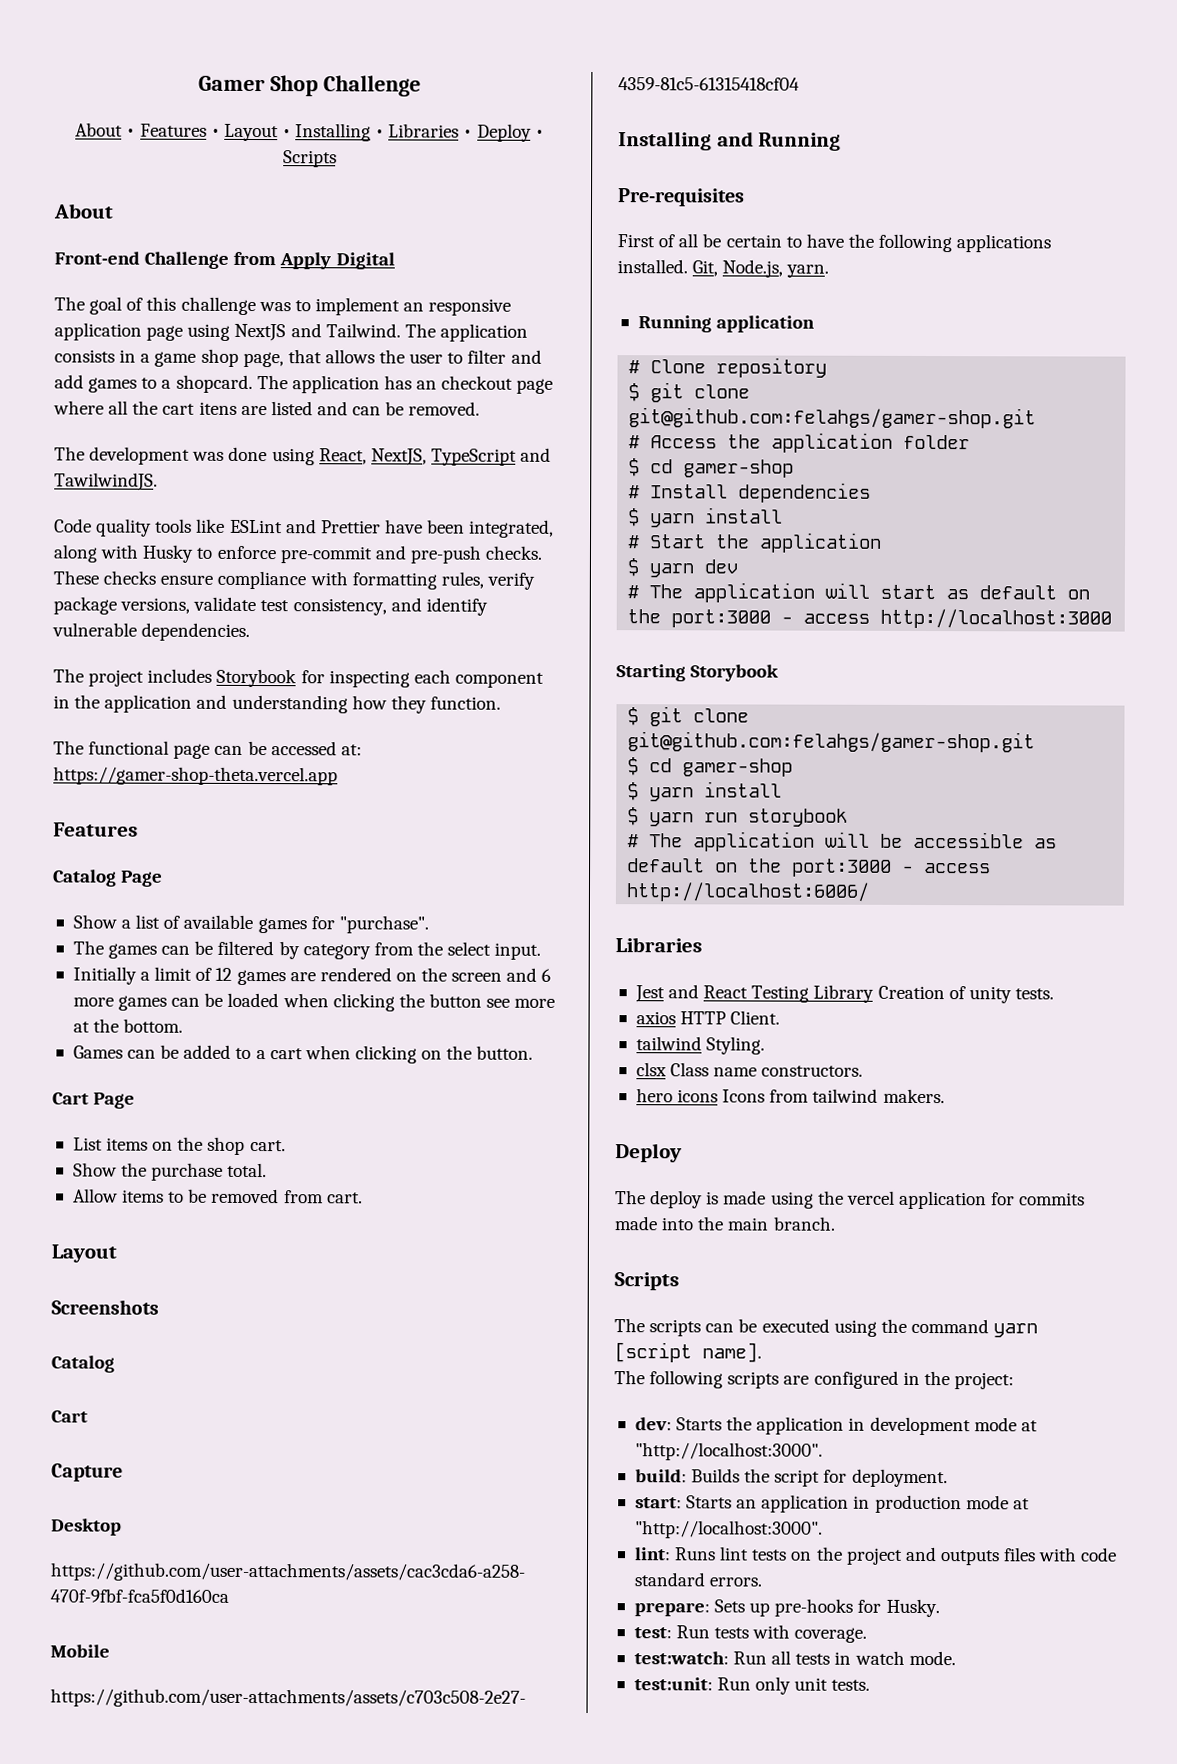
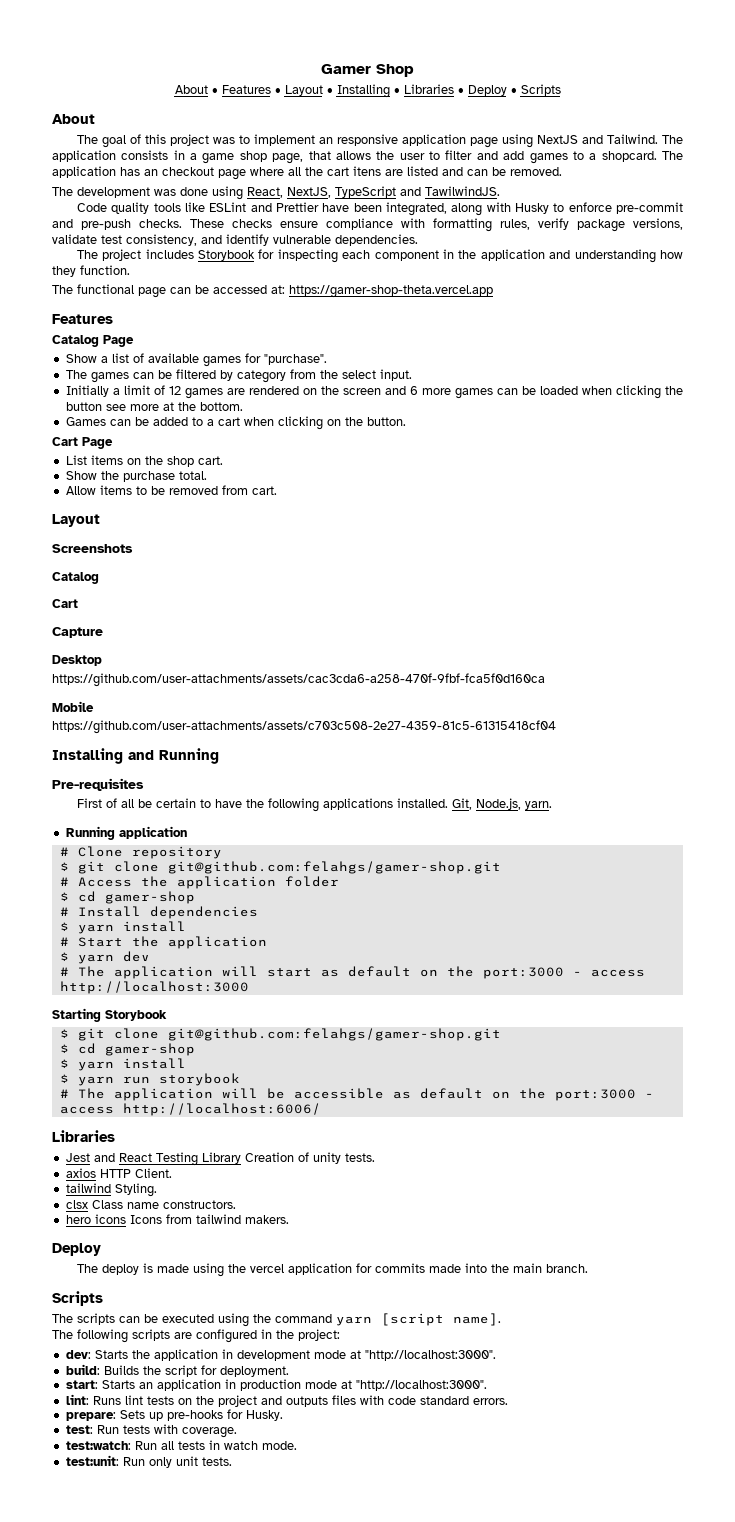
- Gamer Shop Challenge
+ Gamer Shop
- Front-end Challenge from Apply Digital
- The goal of this challenge was to implement an responsive application page using NextJS and Tailwind.
+ The goal of this project was to implement an responsive application page using NextJS and Tailwind.

